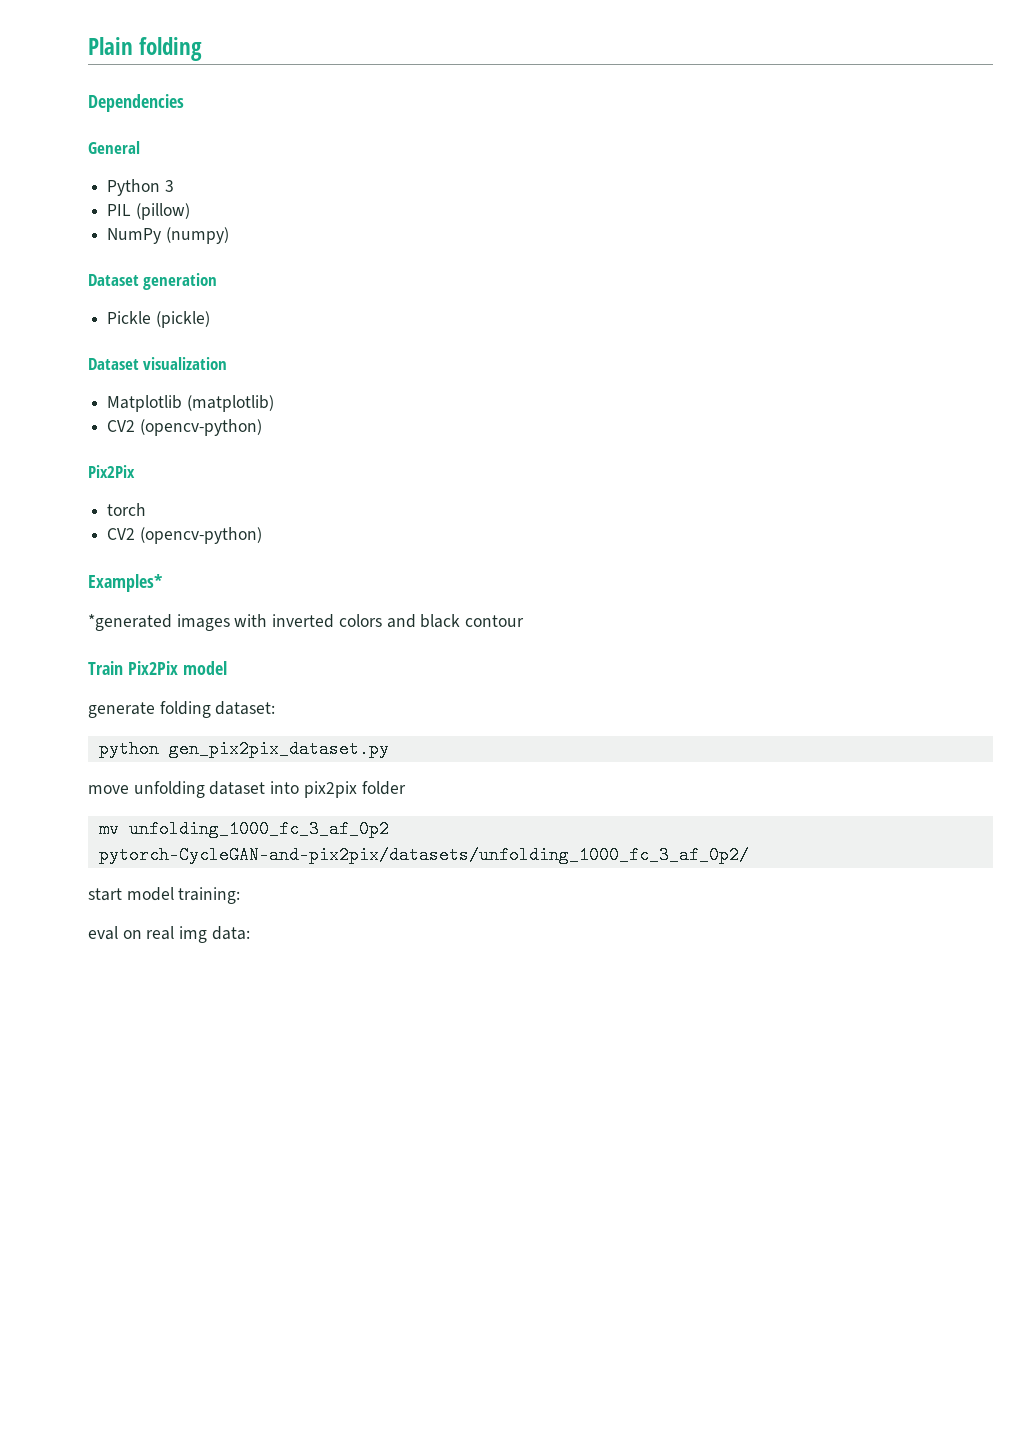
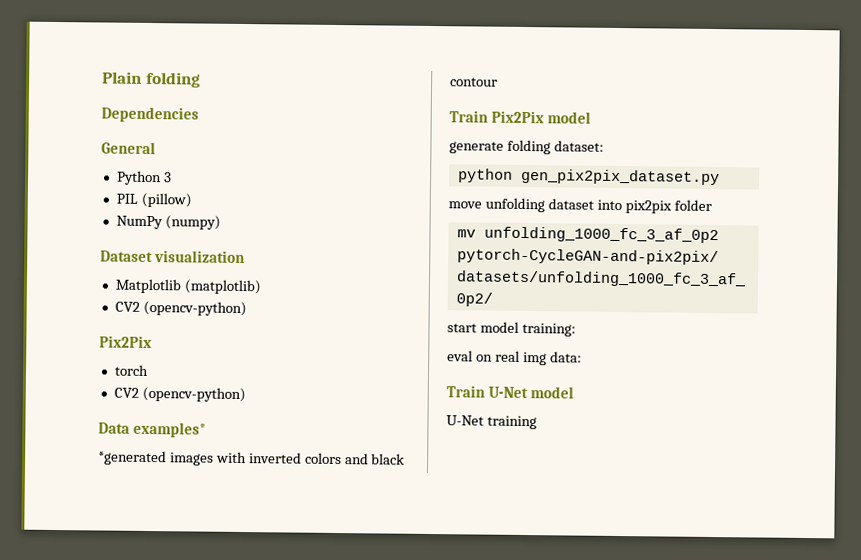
- Dataset generation
- Pickle (pickle)
- Examples*
+ Data examples*
+ Train U-Net model
+ U-Net training

